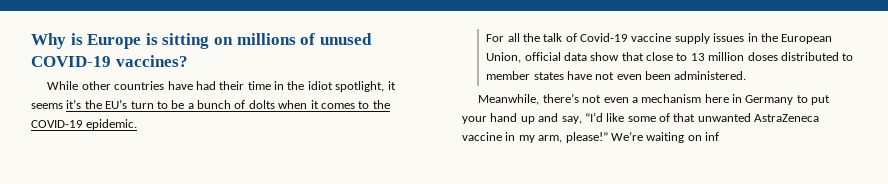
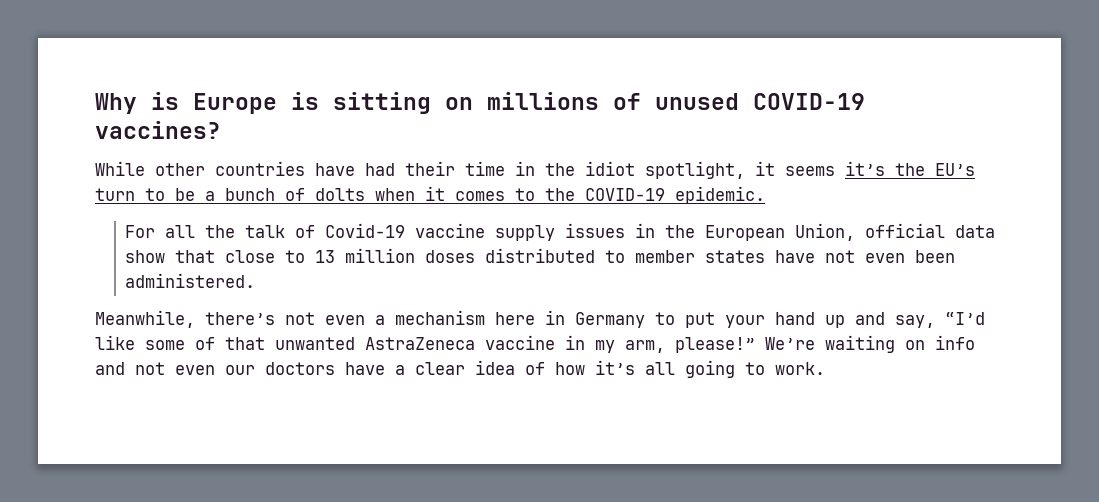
- We’re waiting on inf
+ We’re waiting on info and not even our doctors have a clear idea of how it’s all going to work.

